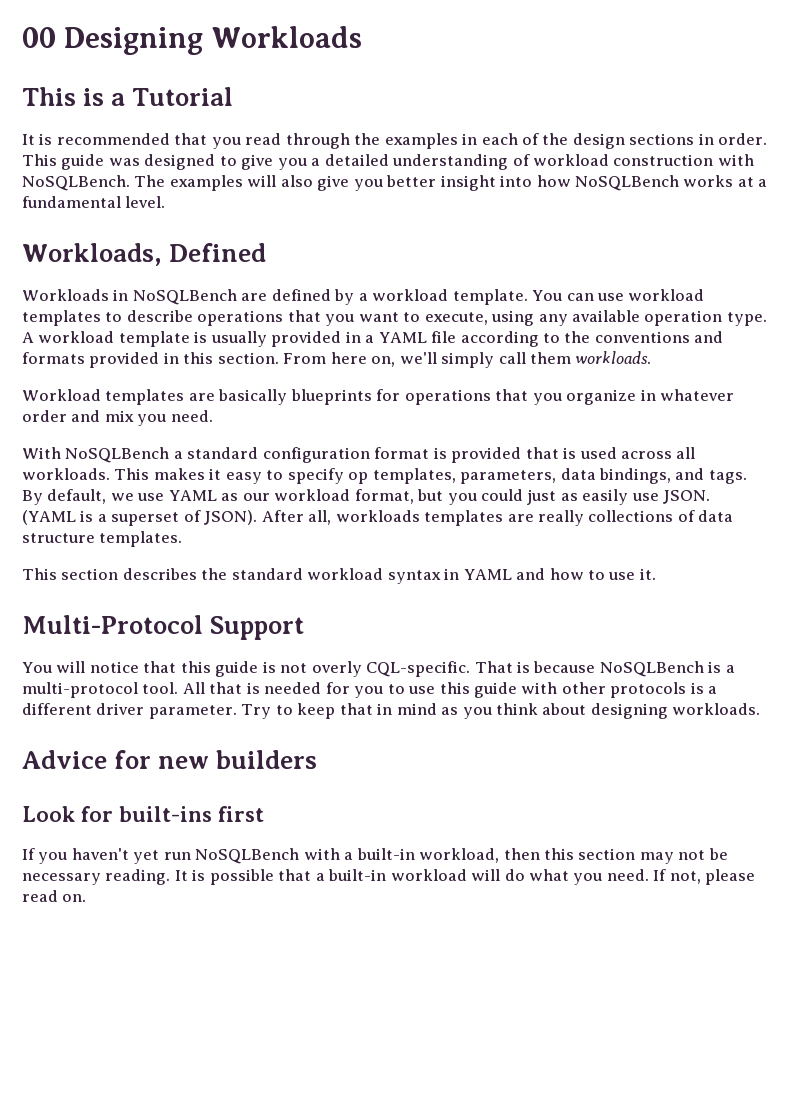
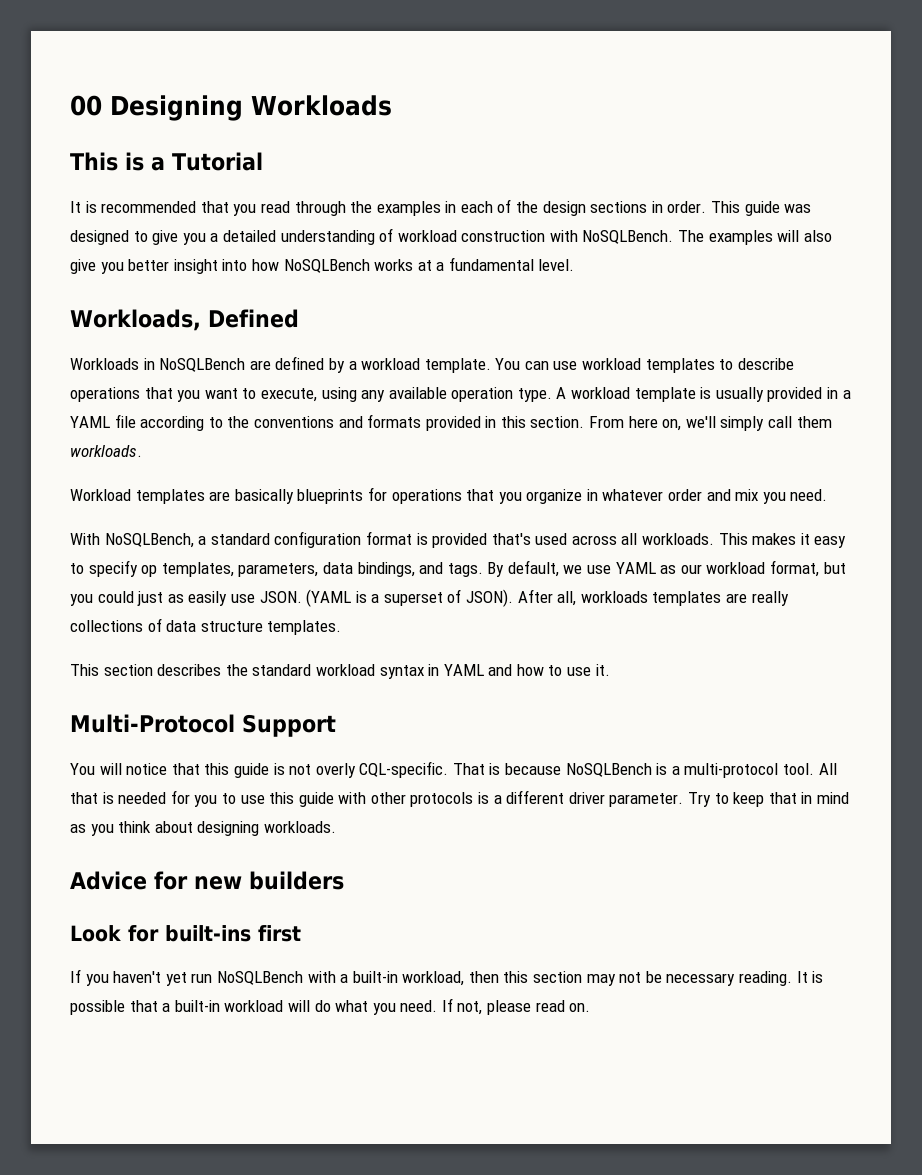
- With NoSQLBench a standard configuration format is provided that is used across all workloads.
+ With NoSQLBench, a standard configuration format is provided that's used across all workloads.

